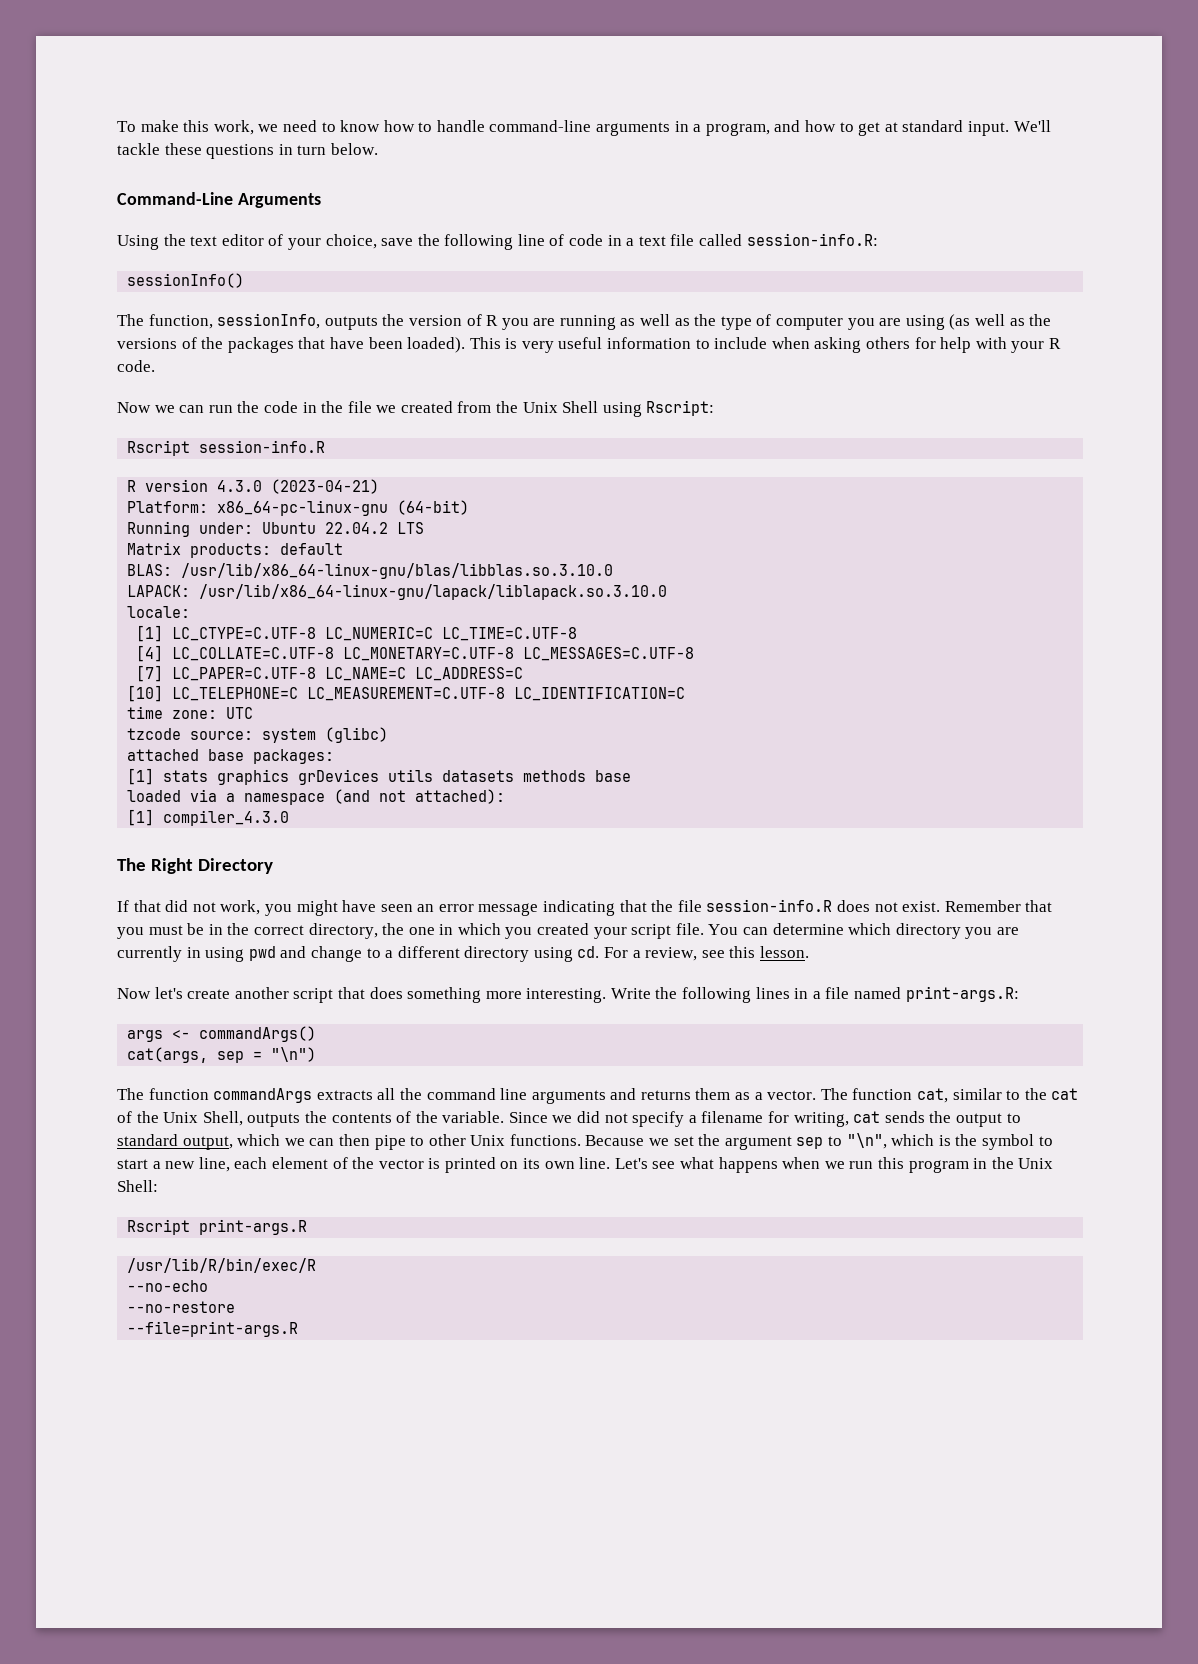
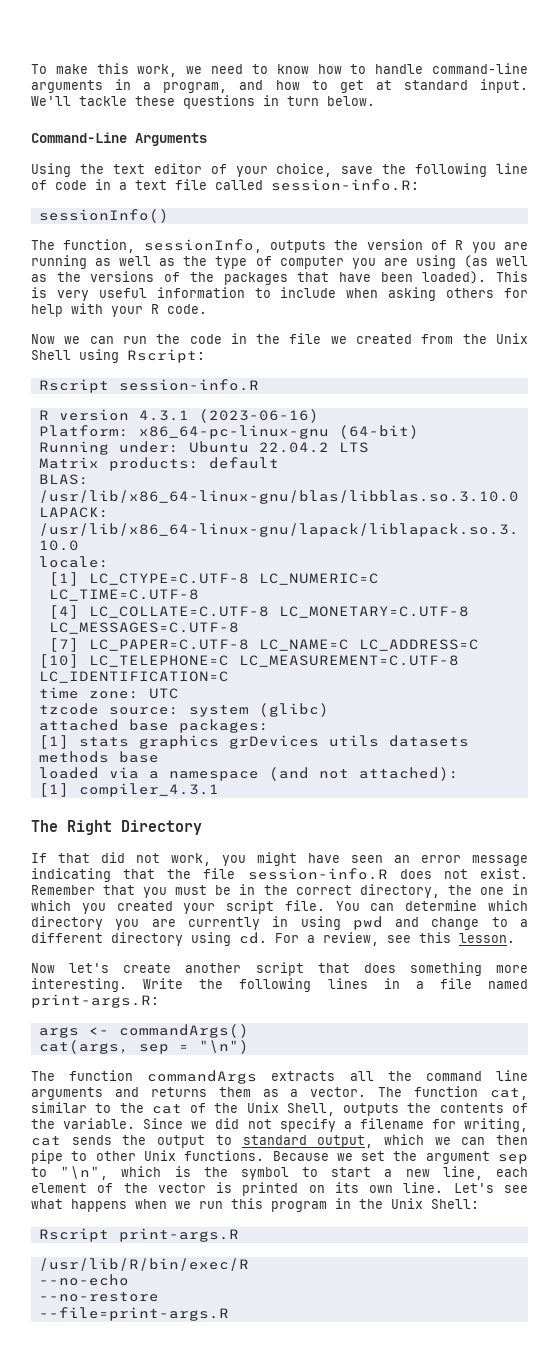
- R version 4.3.0 (2023-04-21)
+ R version 4.3.1 (2023-06-16)
- [1] compiler_4.3.0
+ [1] compiler_4.3.1

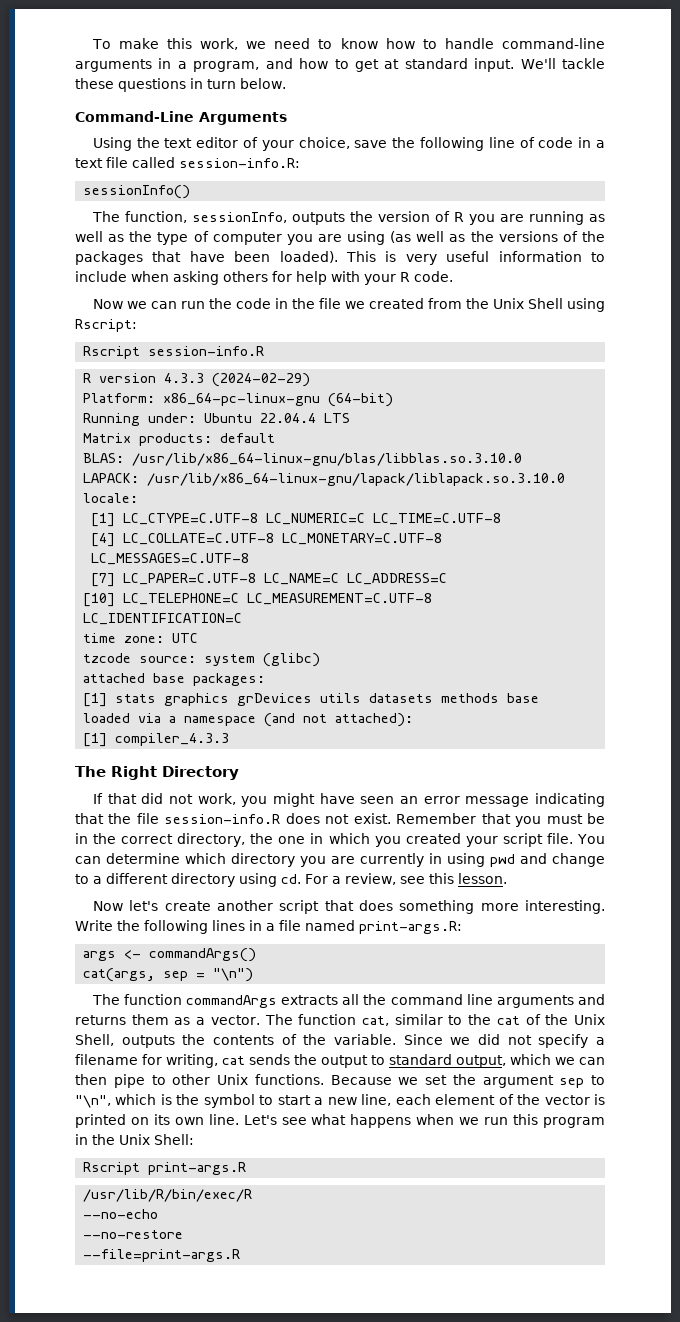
- R version 4.3.1 (2023-06-16)
+ R version 4.3.3 (2024-02-29)
- Running under: Ubuntu 22.04.2 LTS
+ Running under: Ubuntu 22.04.4 LTS
- [1] compiler_4.3.1
+ [1] compiler_4.3.3

